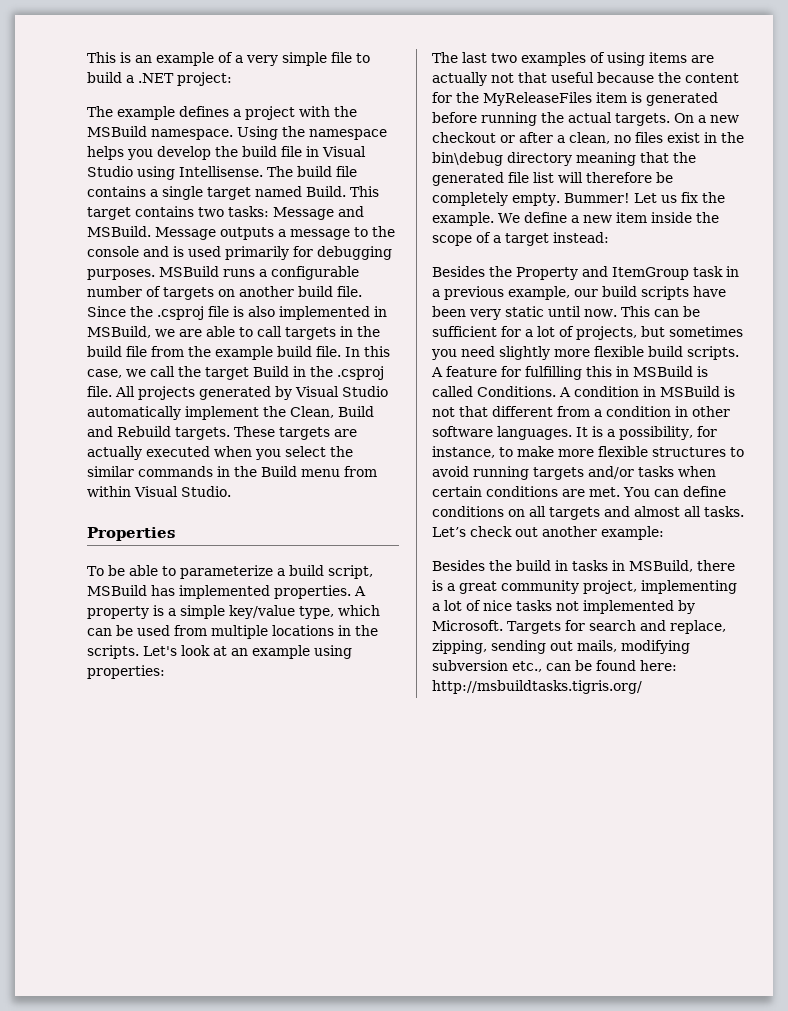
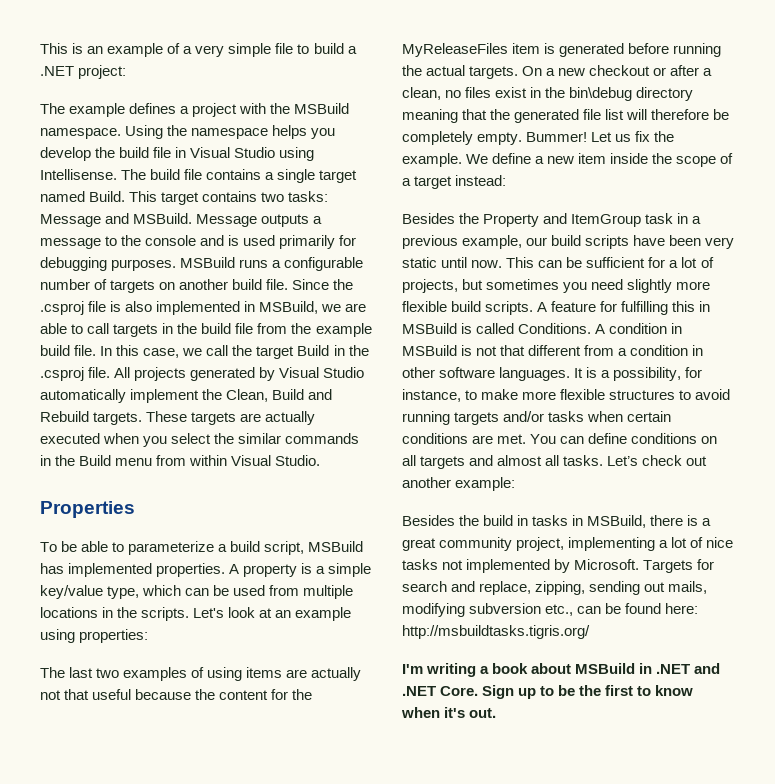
+ I'm writing a book about MSBuild in .NET and .NET Core. Sign up to be the first to know when it's out.

